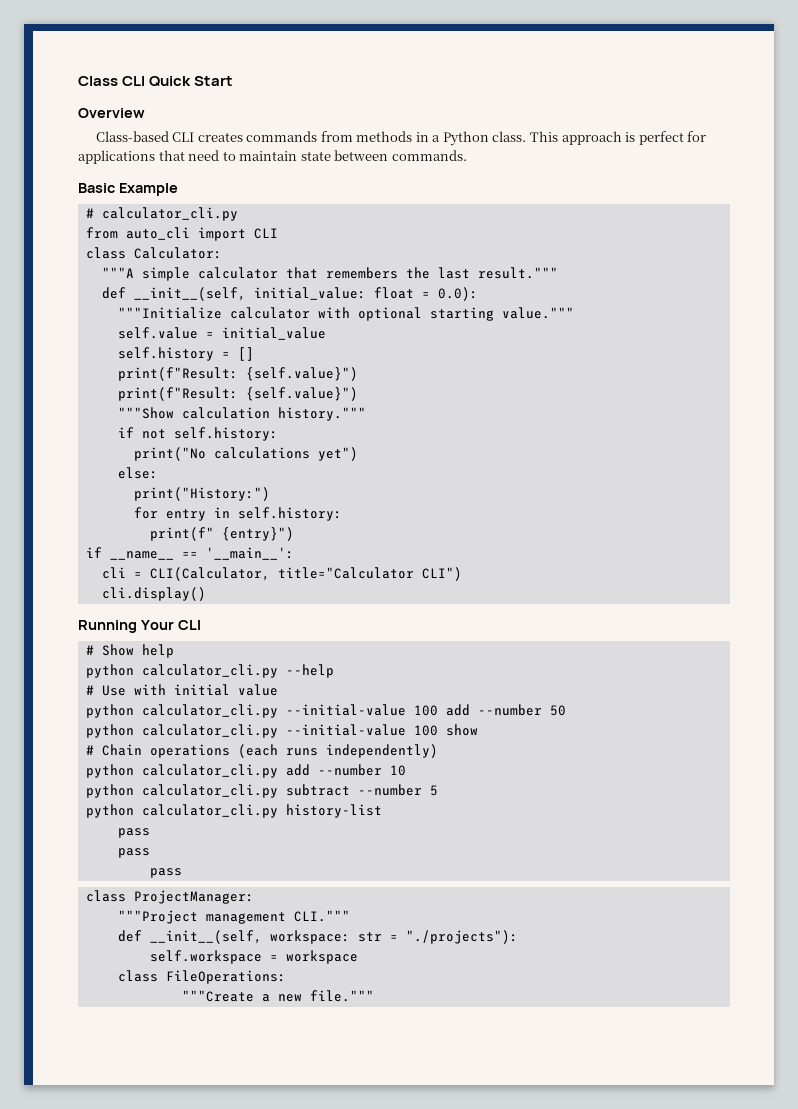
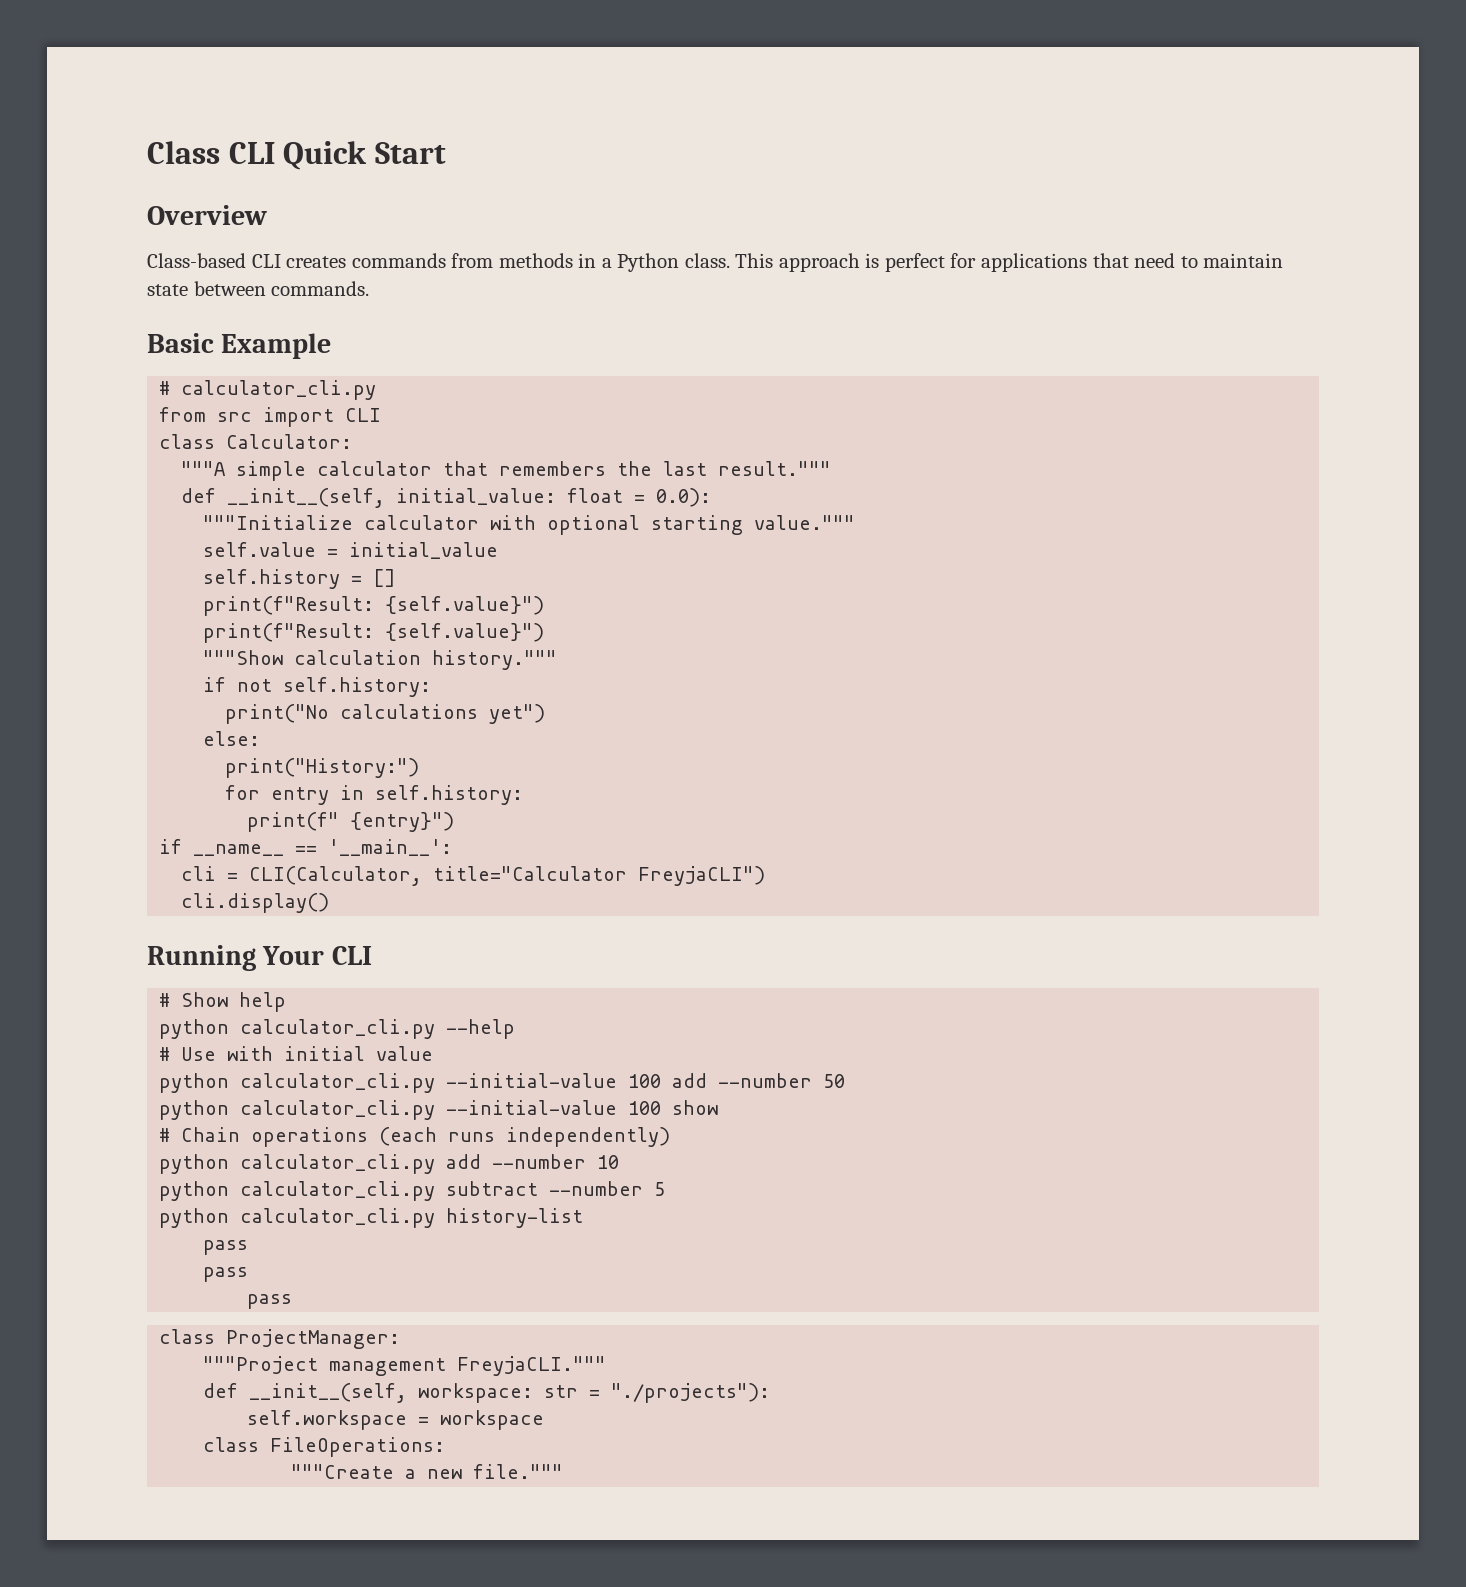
- from auto_cli import CLI
+ from src import CLI
- cli = CLI(Calculator, title="Calculator CLI")
+ cli = CLI(Calculator, title="Calculator FreyjaCLI")
- """Project management CLI."""
+ """Project management FreyjaCLI."""

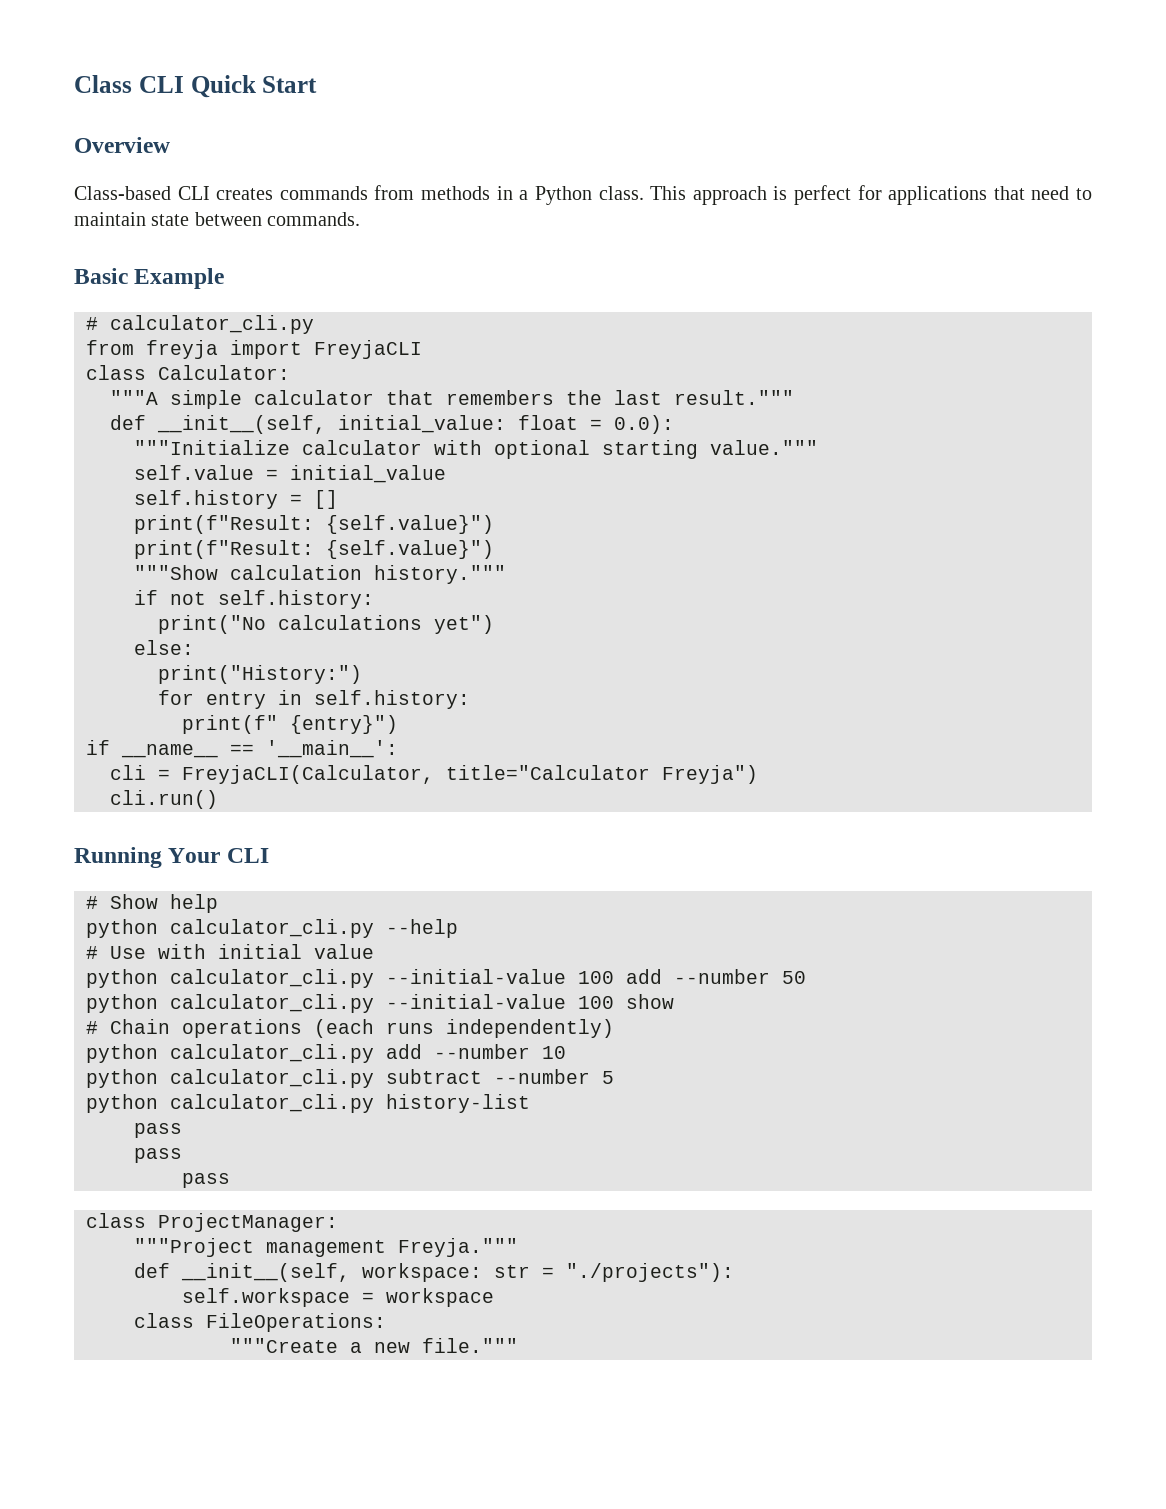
- from src import CLI
+ from freyja import FreyjaCLI
- cli = CLI(Calculator, title="Calculator FreyjaCLI")
- cli.display()
+ cli = FreyjaCLI(Calculator, title="Calculator Freyja")
+ cli.run()
- """Project management FreyjaCLI."""
+ """Project management Freyja."""

